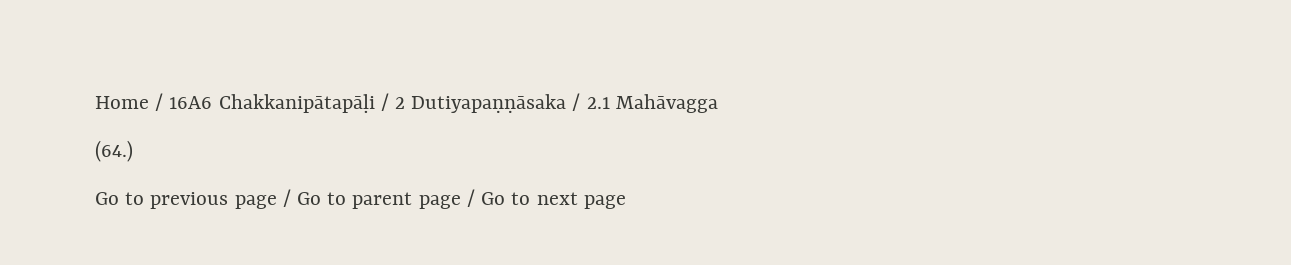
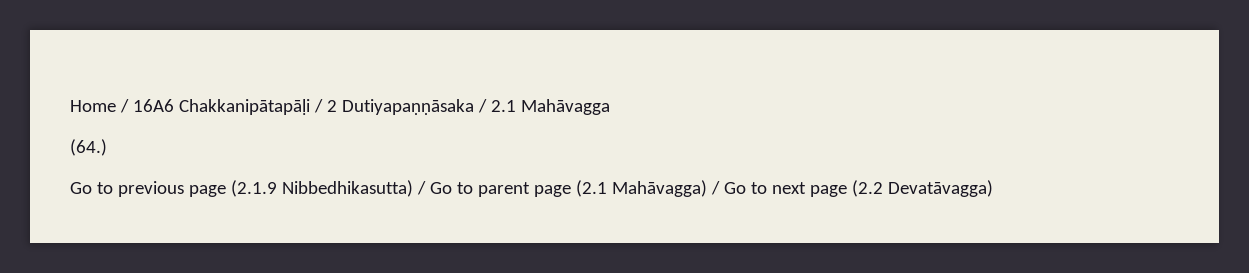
- Go to previous page / Go to parent page / Go to next page
+ Go to previous page (2.1.9 Nibbedhikasutta) / Go to parent page (2.1 Mahāvagga) / Go to next page (2.2 Devatāvagga)

